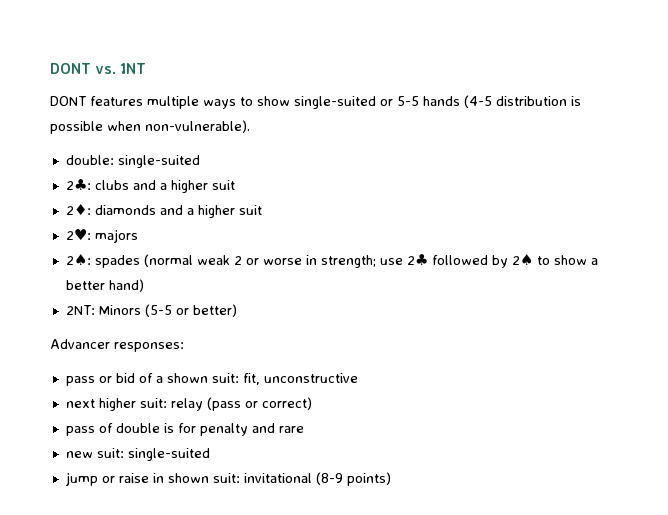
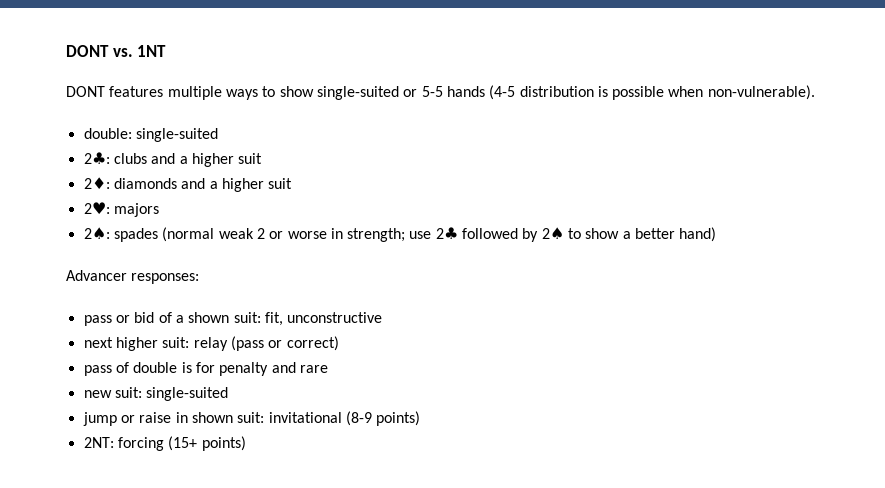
- 2NT: Minors (5-5 or better)
+ 2NT: forcing (15+ points)

